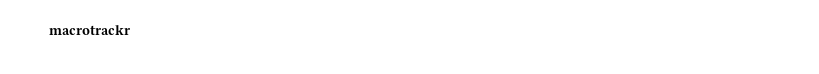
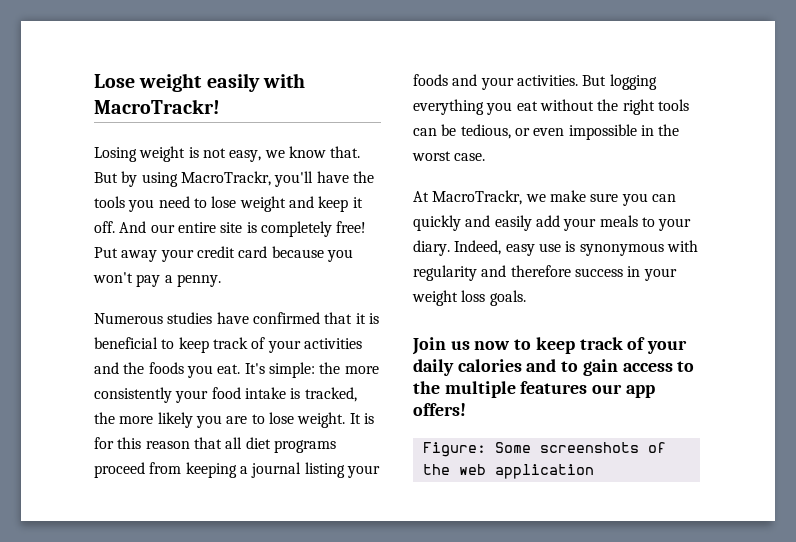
- macrotrackr
+ Lose weight easily with MacroTrackr!
+ Losing weight is not easy, we know that. But by using MacroTrackr, you'll have the tools you need to lose weight and keep it off. And our entire site is completely free! Put away your credit card because you won't pay a penny.
+ Numerous studies have confirmed that it is beneficial to keep track of your activities and the foods you eat. It's simple: the more consistently your food intake is tracked, the more likely you are to lose weight. It is for this reason that all diet programs proceed from keeping a journal listing your foods and your activities. But logging everything you eat without the right tools can be tedious, or even impossible in the worst case.
+ At MacroTrackr, we make sure you can quickly and easily add your meals to your diary. Indeed, easy use is synonymous with regularity and therefore success in your weight loss goals.
+ Join us now to keep track of your daily calories and to gain access to the multiple features our app offers!
+ Figure: Some screenshots of the web application

